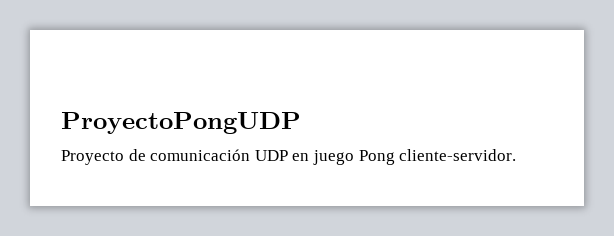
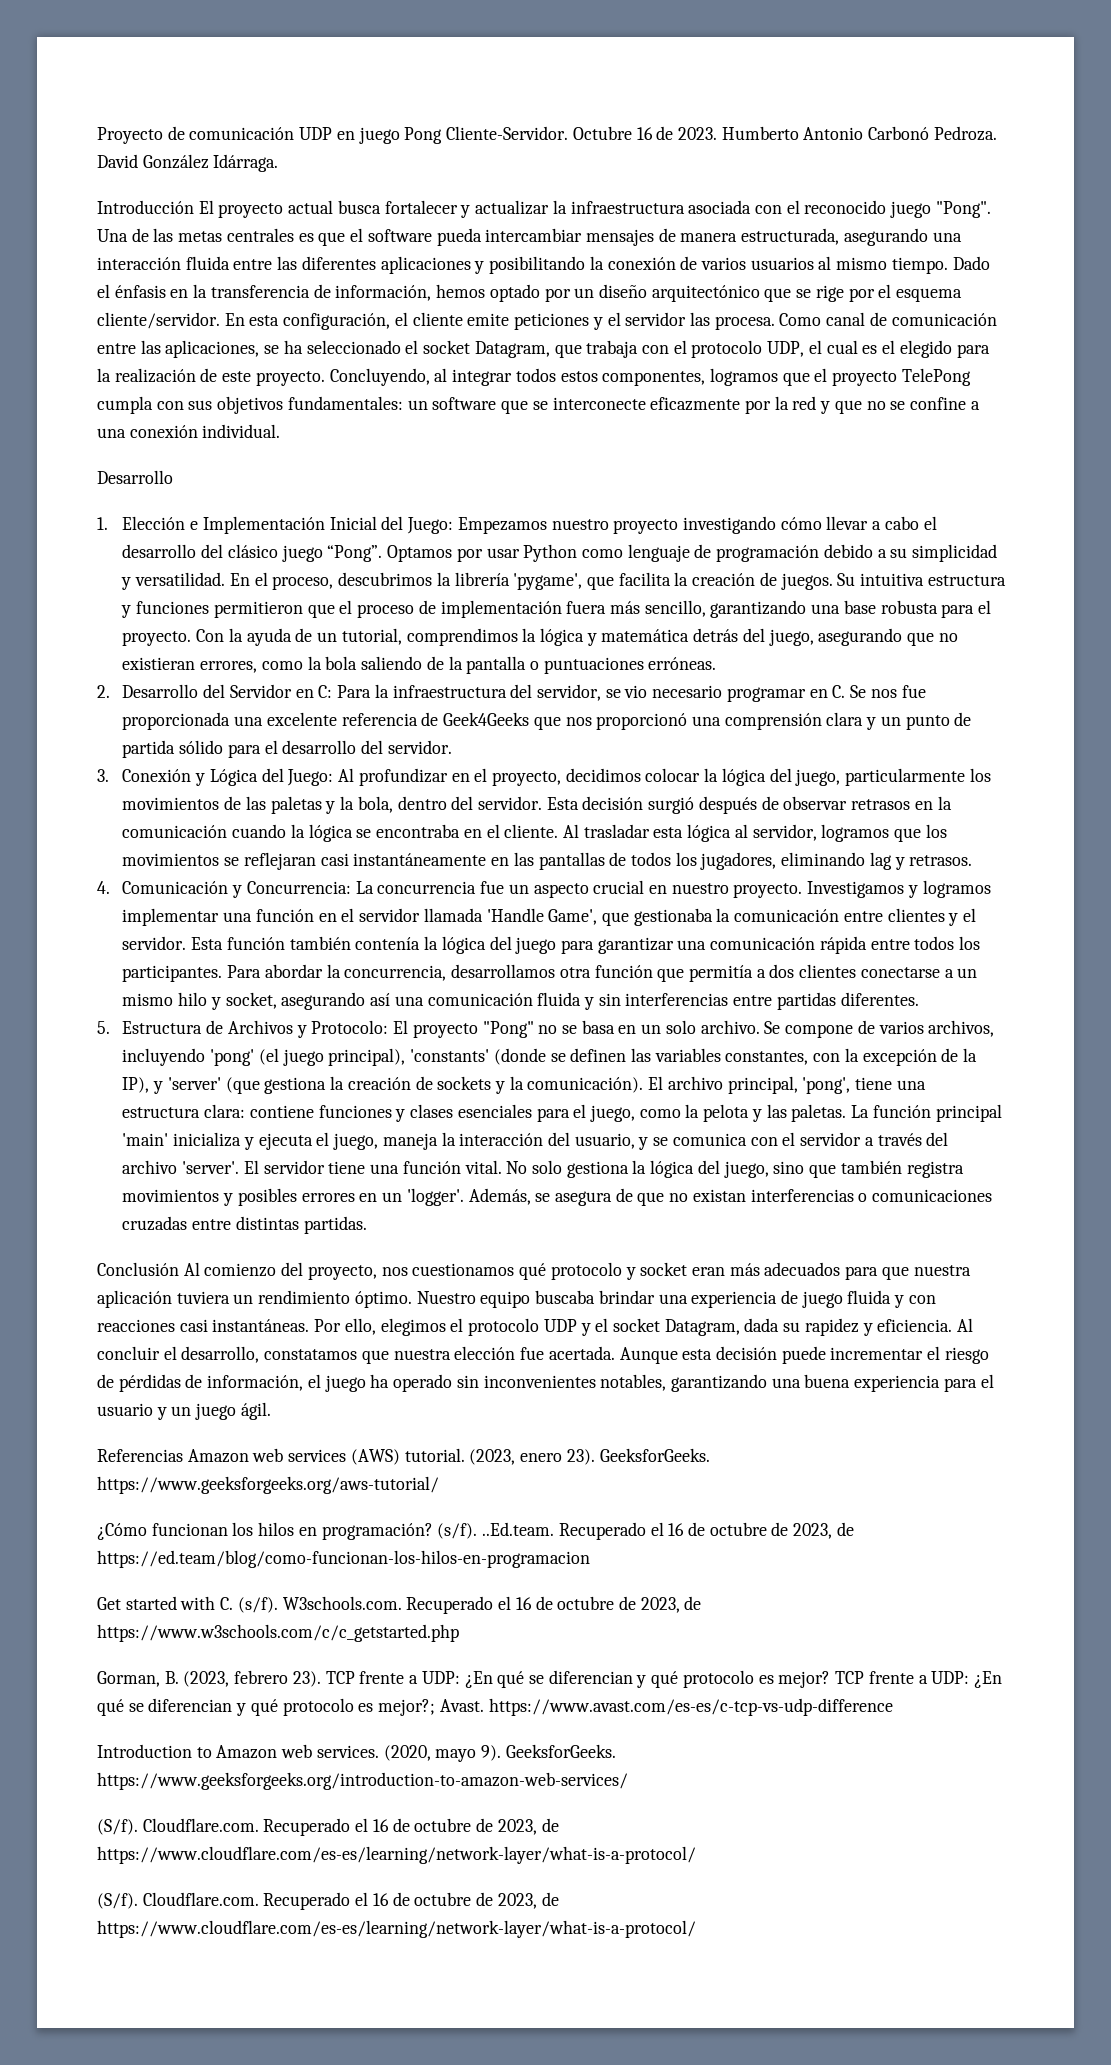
- ProyectoPongUDP
- Proyecto de comunicación UDP en juego Pong cliente-servidor.
+ Proyecto de comunicación UDP en juego Pong Cliente-Servidor. Octubre 16 de 2023. Humberto Antonio Carbonó Pedroza. David González Idárraga.
+ Introducción El proyecto actual busca fortalecer y actualizar la infraestructura asociada con el reconocido juego "Pong". Una de las metas centrales es que el software pueda intercambiar mensajes de manera estructurada, asegurando una interacción fluida entre las diferentes aplicaciones y posibilitando la conexión de varios usuarios al mismo tiempo. Dado el énfasis en la transferencia de información, hemos optado por un diseño arquitectónico que se rige por el esquema cliente/servidor. En esta configuración, el cliente emite peticiones y el servidor las procesa. Como canal de comunicación entre las aplicaciones, se ha seleccionado el socket Datagram, que trabaja con el protocolo UDP, el cual es el elegido para la realización de este proyecto. Concluyendo, al integrar todos estos componentes, logramos que el proyecto TelePong cumpla con sus objetivos fundamentales: un software que se interconecte eficazmente por la red y que no se confine a una conexión individual.
+ Desarrollo
+ 1. Elección e Implementación Inicial del Juego: Empezamos nuestro proyecto investigando cómo llevar a cabo el desarrollo del clásico juego “Pong”. Optamos por usar Python como lenguaje de programación debido a su simplicidad y versatilidad. En el proceso, descubrimos la librería 'pygame', que facilita la creación de juegos. Su intuitiva estructura y funciones permitieron que el proceso de implementación fuera más sencillo, garantizando una base robusta para el proyecto. Con la ayuda de un tutorial, comprendimos la lógica y matemática detrás del juego, asegurando que no existieran errores, como la bola saliendo de la pantalla o puntuaciones erróneas.
+ 2. Desarrollo del Servidor en C: Para la infraestructura del servidor, se vio necesario programar en C. Se nos fue proporcionada una excelente referencia de Geek4Geeks que nos proporcionó una comprensión clara y un punto de partida sólido para el desarrollo del servidor.
+ 3. Conexión y Lógica del Juego: Al profundizar en el proyecto, decidimos colocar la lógica del juego, particularmente los movimientos de las paletas y la bola, dentro del servidor. Esta decisión surgió después de observar retrasos en la comunicación cuando la lógica se encontraba en el cliente. Al trasladar esta lógica al servidor, logramos que los movimientos se reflejaran casi instantáneamente en las pantallas de todos los jugadores, eliminando lag y retrasos.
+ 4. Comunicación y Concurrencia: La concurrencia fue un aspecto crucial en nuestro proyecto. Investigamos y logramos implementar una función en el servidor llamada 'Handle Game', que gestionaba la comunicación entre clientes y el servidor. Esta función también contenía la lógica del juego para garantizar una comunicación rápida entre todos los participantes. Para abordar la concurrencia, desarrollamos otra función que permitía a dos clientes conectarse a un mismo hilo y socket, asegurando así una comunicación fluida y sin interferencias entre partidas diferentes.
+ 5. Estructura de Archivos y Protocolo: El proyecto "Pong" no se basa en un solo archivo. Se compone de varios archivos, incluyendo 'pong' (el juego principal), 'constants' (donde se definen las variables constantes, con la excepción de la IP), y 'server' (que gestiona la creación de sockets y la comunicación). El archivo principal, 'pong', tiene una estructura clara: contiene funciones y clases esenciales para el juego, como la pelota y las paletas. La función principal 'main' inicializa y ejecuta el juego, maneja la interacción del usuario, y se comunica con el servidor a través del archivo 'server'. El servidor tiene una función vital. No solo gestiona la lógica del juego, sino que también registra movimientos y posibles errores en un 'logger'. Además, se asegura de que no existan interferencias o comunicaciones cruzadas entre distintas partidas.
+ Conclusión Al comienzo del proyecto, nos cuestionamos qué protocolo y socket eran más adecuados para que nuestra aplicación tuviera un rendimiento óptimo. Nuestro equipo buscaba brindar una experiencia de juego fluida y con reacciones casi instantáneas. Por ello, elegimos el protocolo UDP y el socket Datagram, dada su rapidez y eficiencia. Al concluir el desarrollo, constatamos que nuestra elección fue acertada. Aunque esta decisión puede incrementar el riesgo de pérdidas de información, el juego ha operado sin inconvenientes notables, garantizando una buena experiencia para el usuario y un juego ágil.
+ Referencias Amazon web services (AWS) tutorial. (2023, enero 23). GeeksforGeeks. https://www.geeksforgeeks.org/aws-tutorial/
+ ¿Cómo funcionan los hilos en programación? (s/f). ..Ed.team. Recuperado el 16 de octubre de 2023, de https://ed.team/blog/como-funcionan-los-hilos-en-programacion
+ Get started with C. (s/f). W3schools.com. Recuperado el 16 de octubre de 2023, de https://www.w3schools.com/c/c_getstarted.php
+ Gorman, B. (2023, febrero 23). TCP frente a UDP: ¿En qué se diferencian y qué protocolo es mejor? TCP frente a UDP: ¿En qué se diferencian y qué protocolo es mejor?; Avast. https://www.avast.com/es-es/c-tcp-vs-udp-difference
+ Introduction to Amazon web services. (2020, mayo 9). GeeksforGeeks. https://www.geeksforgeeks.org/introduction-to-amazon-web-services/
+ (S/f). Cloudflare.com. Recuperado el 16 de octubre de 2023, de https://www.cloudflare.com/es-es/learning/network-layer/what-is-a-protocol/
+ (S/f). Cloudflare.com. Recuperado el 16 de octubre de 2023, de https://www.cloudflare.com/es-es/learning/network-layer/what-is-a-protocol/

